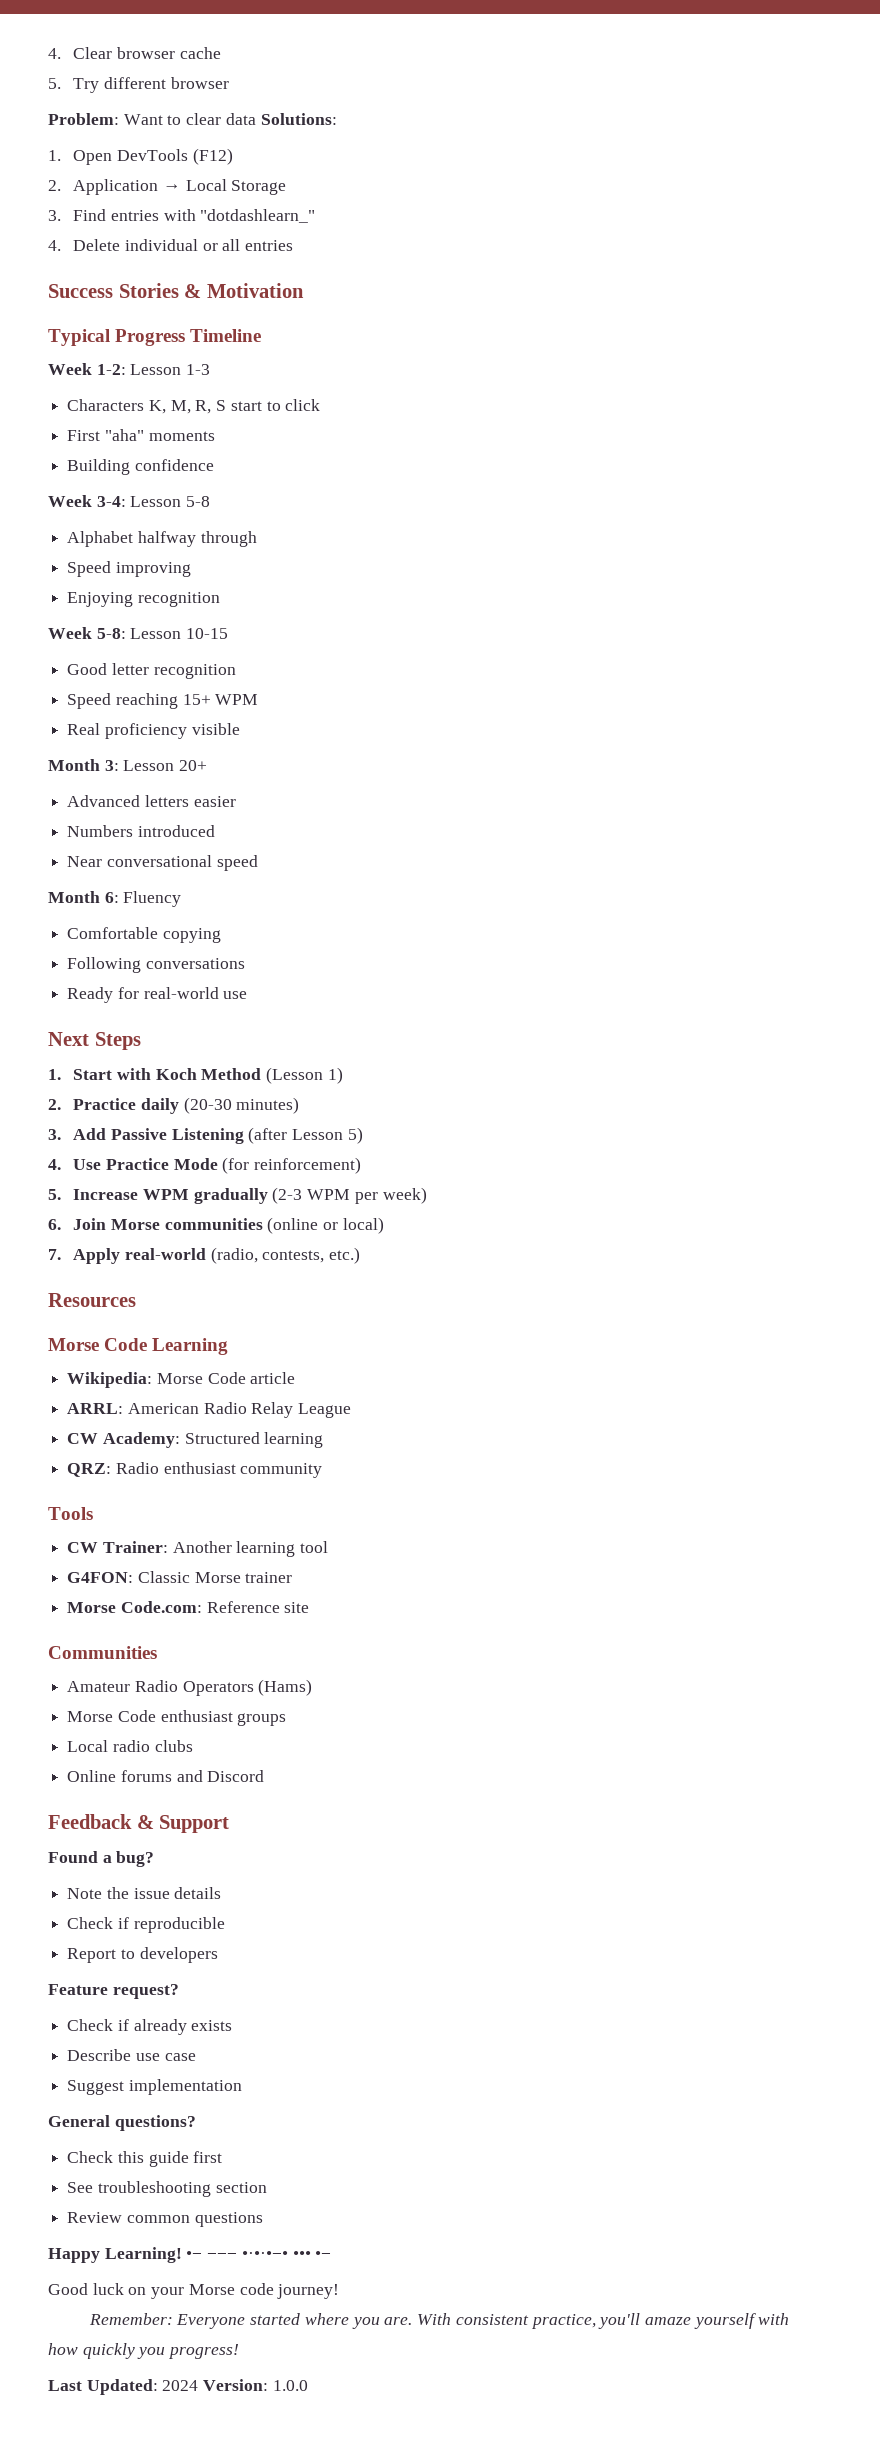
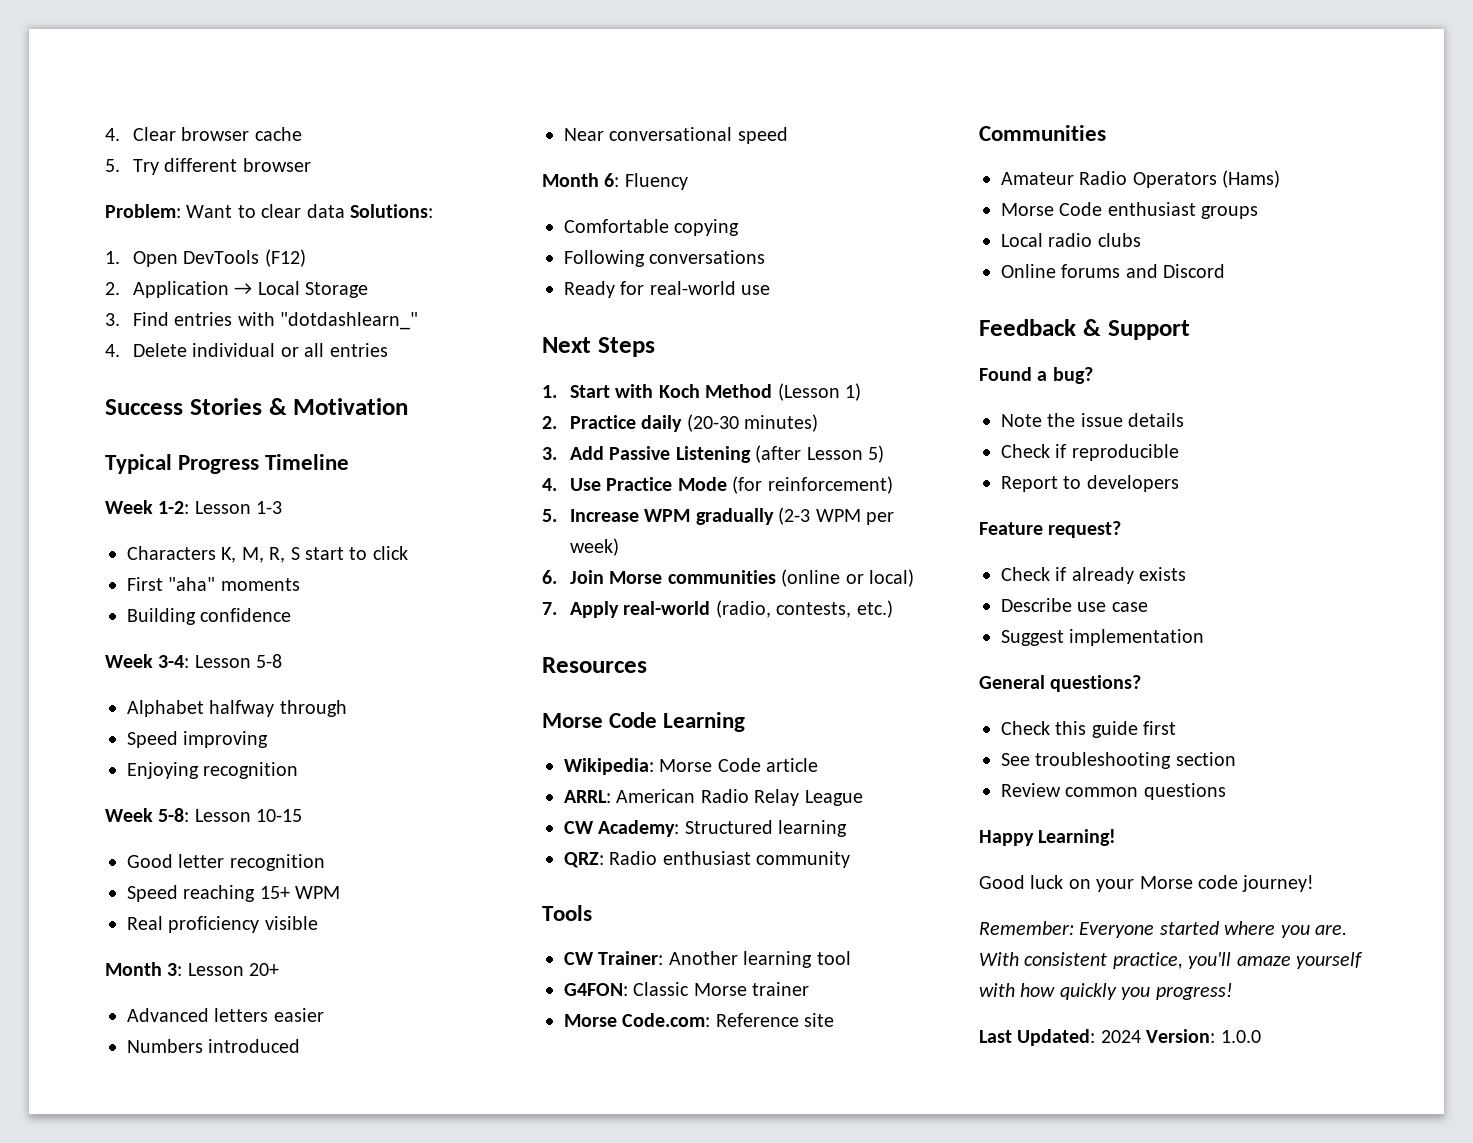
- •− −−− •·•·•−• ••• •−

